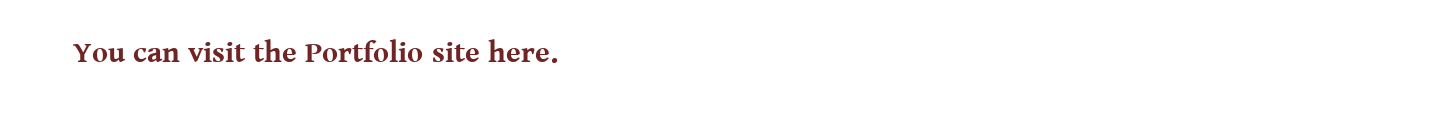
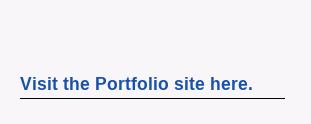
- You can visit the Portfolio site here.
+ Visit the Portfolio site here.

